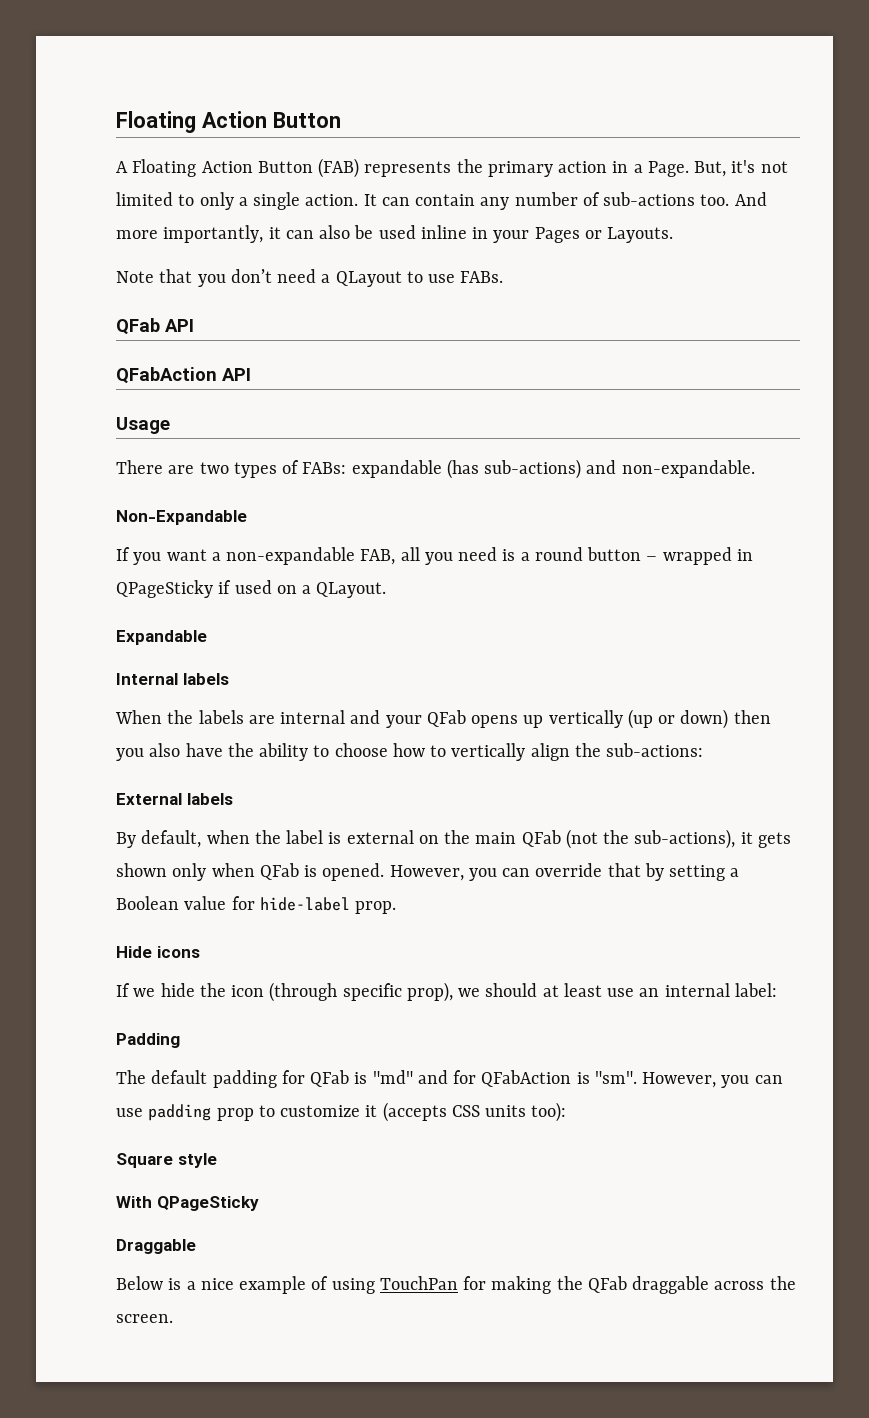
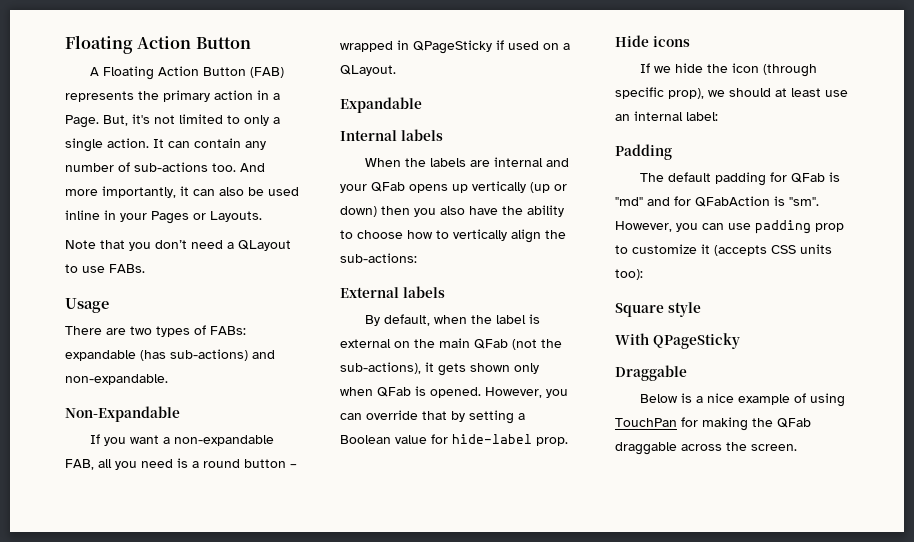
- QFab API
- QFabAction API

